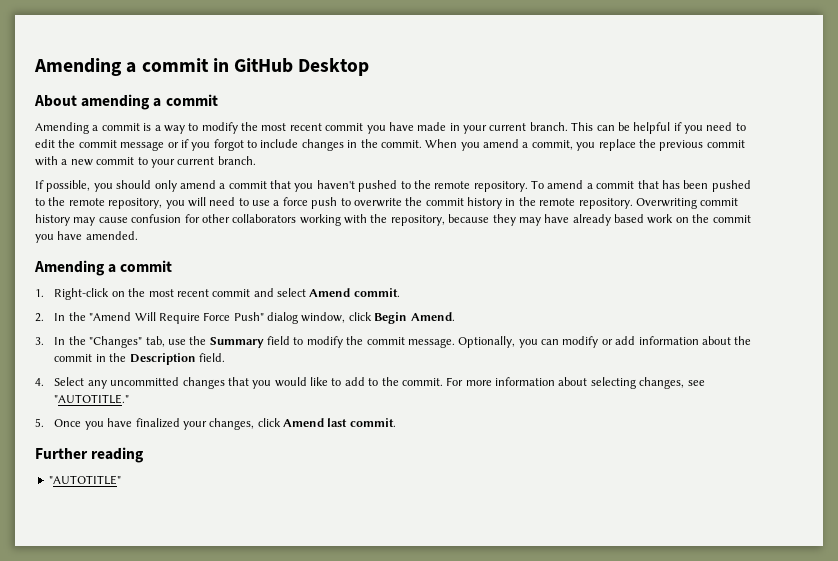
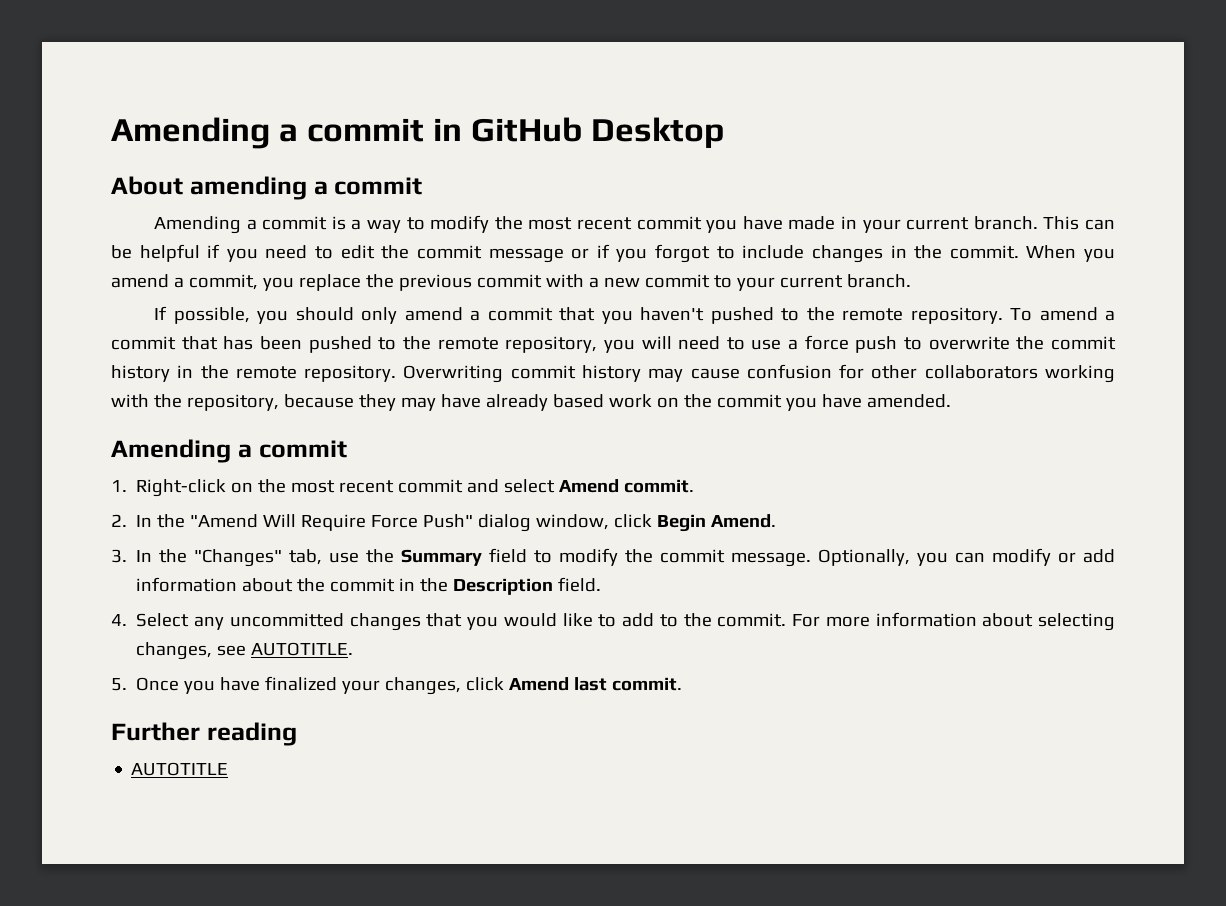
- For more information about selecting changes, see "AUTOTITLE."
+ For more information about selecting changes, see AUTOTITLE.
- "AUTOTITLE"
+ AUTOTITLE

